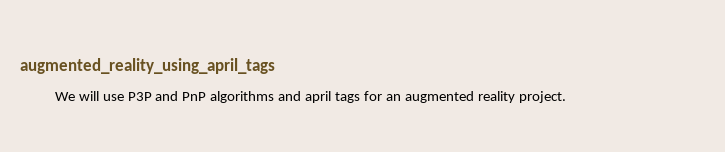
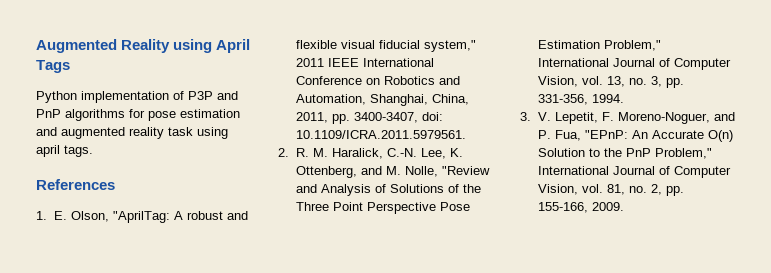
- augmented_reality_using_april_tags
- We will use P3P and PnP algorithms and april tags for an augmented reality project.
+ Augmented Reality using April Tags
+ Python implementation of P3P and PnP algorithms for pose estimation and augmented reality task using april tags.
+ References
+ 1. E. Olson, "AprilTag: A robust and flexible visual fiducial system," 2011 IEEE International Conference on Robotics and Automation, Shanghai, China, 2011, pp. 3400-3407, doi: 10.1109/ICRA.2011.5979561.
+ 2. R. M. Haralick, C.-N. Lee, K. Ottenberg, and M. Nolle, "Review and Analysis of Solutions of the Three Point Perspective Pose Estimation Problem," International Journal of Computer Vision, vol. 13, no. 3, pp. 331-356, 1994.
+ 3. V. Lepetit, F. Moreno-Noguer, and P. Fua, "EPnP: An Accurate O(n) Solution to the PnP Problem," International Journal of Computer Vision, vol. 81, no. 2, pp. 155-166, 2009.

